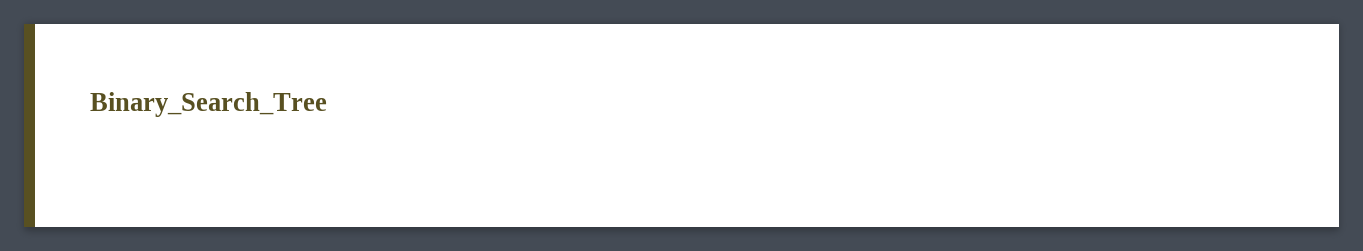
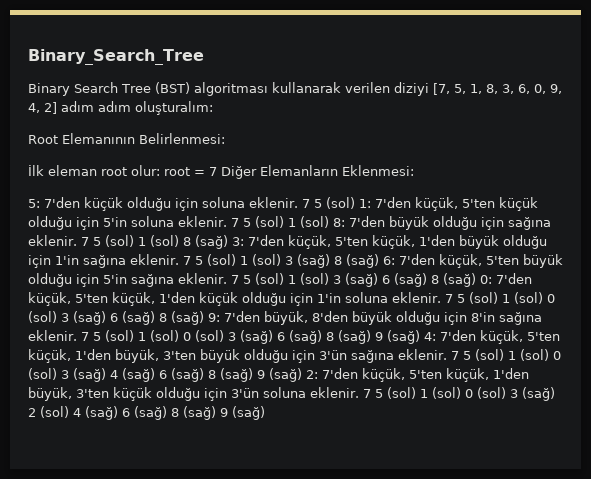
+ Binary Search Tree (BST) algoritması kullanarak verilen diziyi [7, 5, 1, 8, 3, 6, 0, 9, 4, 2] adım adım oluşturalım:
+ Root Elemanının Belirlenmesi:
+ İlk eleman root olur: root = 7 Diğer Elemanların Eklenmesi:
+ 5: 7'den küçük olduğu için soluna eklenir. 7 5 (sol) 1: 7'den küçük, 5'ten küçük olduğu için 5'in soluna eklenir. 7 5 (sol) 1 (sol) 8: 7'den büyük olduğu için sağına eklenir. 7 5 (sol) 1 (sol) 8 (sağ) 3: 7'den küçük, 5'ten küçük, 1'den büyük olduğu için 1'in sağına eklenir. 7 5 (sol) 1 (sol) 3 (sağ) 8 (sağ) 6: 7'den küçük, 5'ten büyük olduğu için 5'in sağına eklenir. 7 5 (sol) 1 (sol) 3 (sağ) 6 (sağ) 8 (sağ) 0: 7'den küçük, 5'ten küçük, 1'den küçük olduğu için 1'in soluna eklenir. 7 5 (sol) 1 (sol) 0 (sol) 3 (sağ) 6 (sağ) 8 (sağ) 9: 7'den büyük, 8'den büyük olduğu için 8'in sağına eklenir. 7 5 (sol) 1 (sol) 0 (sol) 3 (sağ) 6 (sağ) 8 (sağ) 9 (sağ) 4: 7'den küçük, 5'ten küçük, 1'den büyük, 3'ten büyük olduğu için 3'ün sağına eklenir. 7 5 (sol) 1 (sol) 0 (sol) 3 (sağ) 4 (sağ) 6 (sağ) 8 (sağ) 9 (sağ) 2: 7'den küçük, 5'ten küçük, 1'den büyük, 3'ten küçük olduğu için 3'ün soluna eklenir. 7 5 (sol) 1 (sol) 0 (sol) 3 (sağ) 2 (sol) 4 (sağ) 6 (sağ) 8 (sağ) 9 (sağ)

